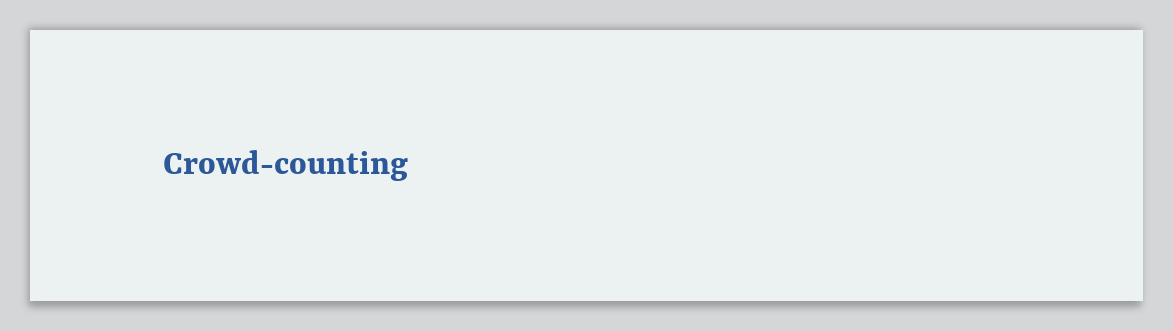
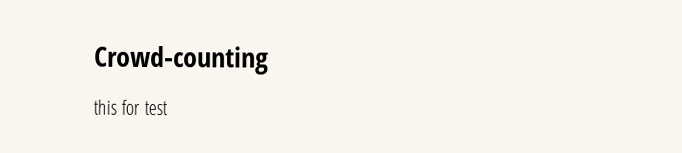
+ this for test

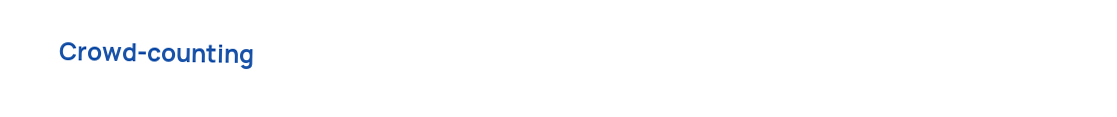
- this for test

